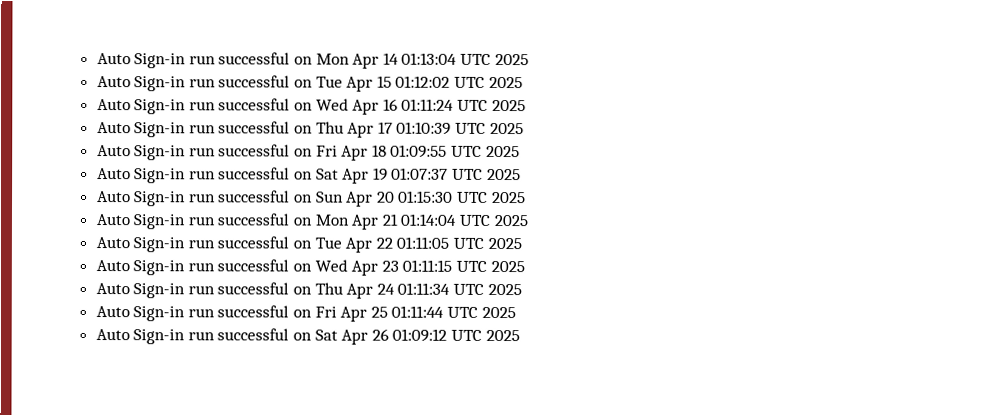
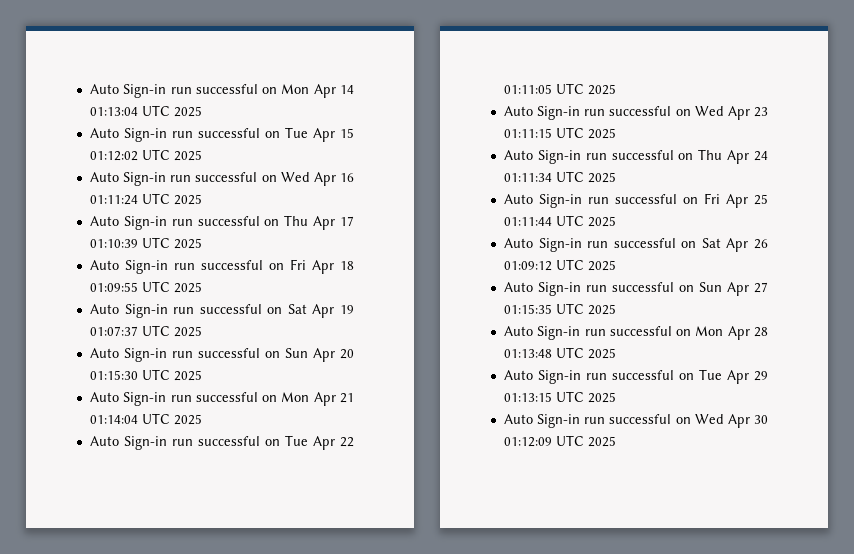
+ Auto Sign-in run successful on Sun Apr 27 01:15:35 UTC 2025
+ Auto Sign-in run successful on Mon Apr 28 01:13:48 UTC 2025
+ Auto Sign-in run successful on Tue Apr 29 01:13:15 UTC 2025
+ Auto Sign-in run successful on Wed Apr 30 01:12:09 UTC 2025

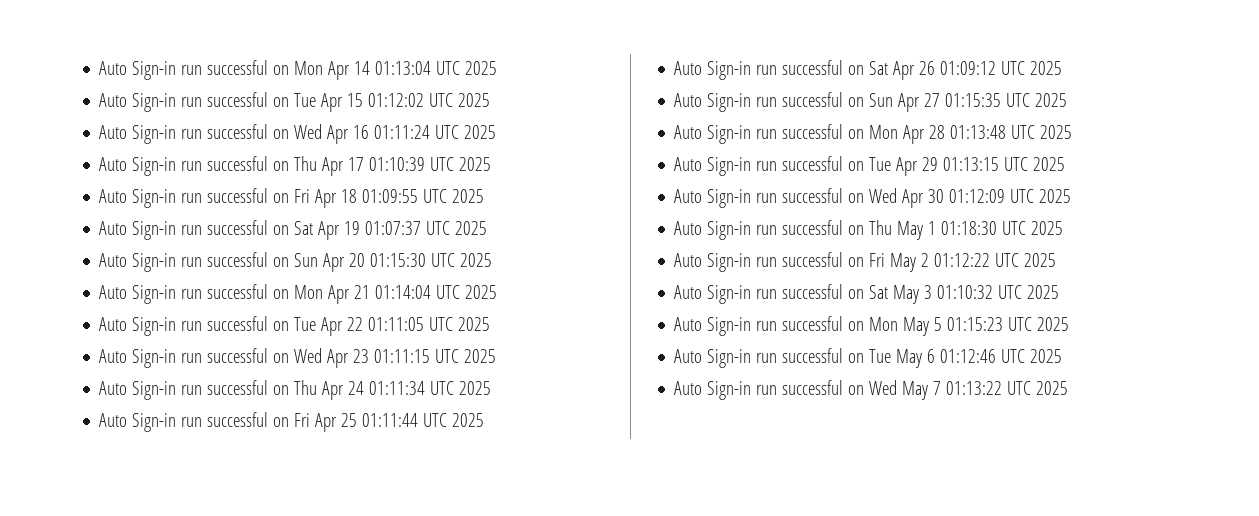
+ Auto Sign-in run successful on Thu May 1 01:18:30 UTC 2025
+ Auto Sign-in run successful on Fri May 2 01:12:22 UTC 2025
+ Auto Sign-in run successful on Sat May 3 01:10:32 UTC 2025
+ Auto Sign-in run successful on Mon May 5 01:15:23 UTC 2025
+ Auto Sign-in run successful on Tue May 6 01:12:46 UTC 2025
+ Auto Sign-in run successful on Wed May 7 01:13:22 UTC 2025

